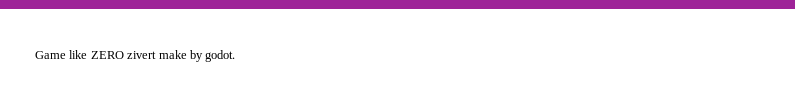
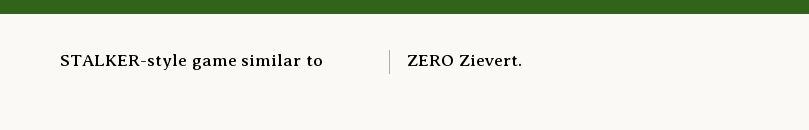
- Game like ZERO zivert make by godot.
+ STALKER-style game similar to ZERO Zievert.

